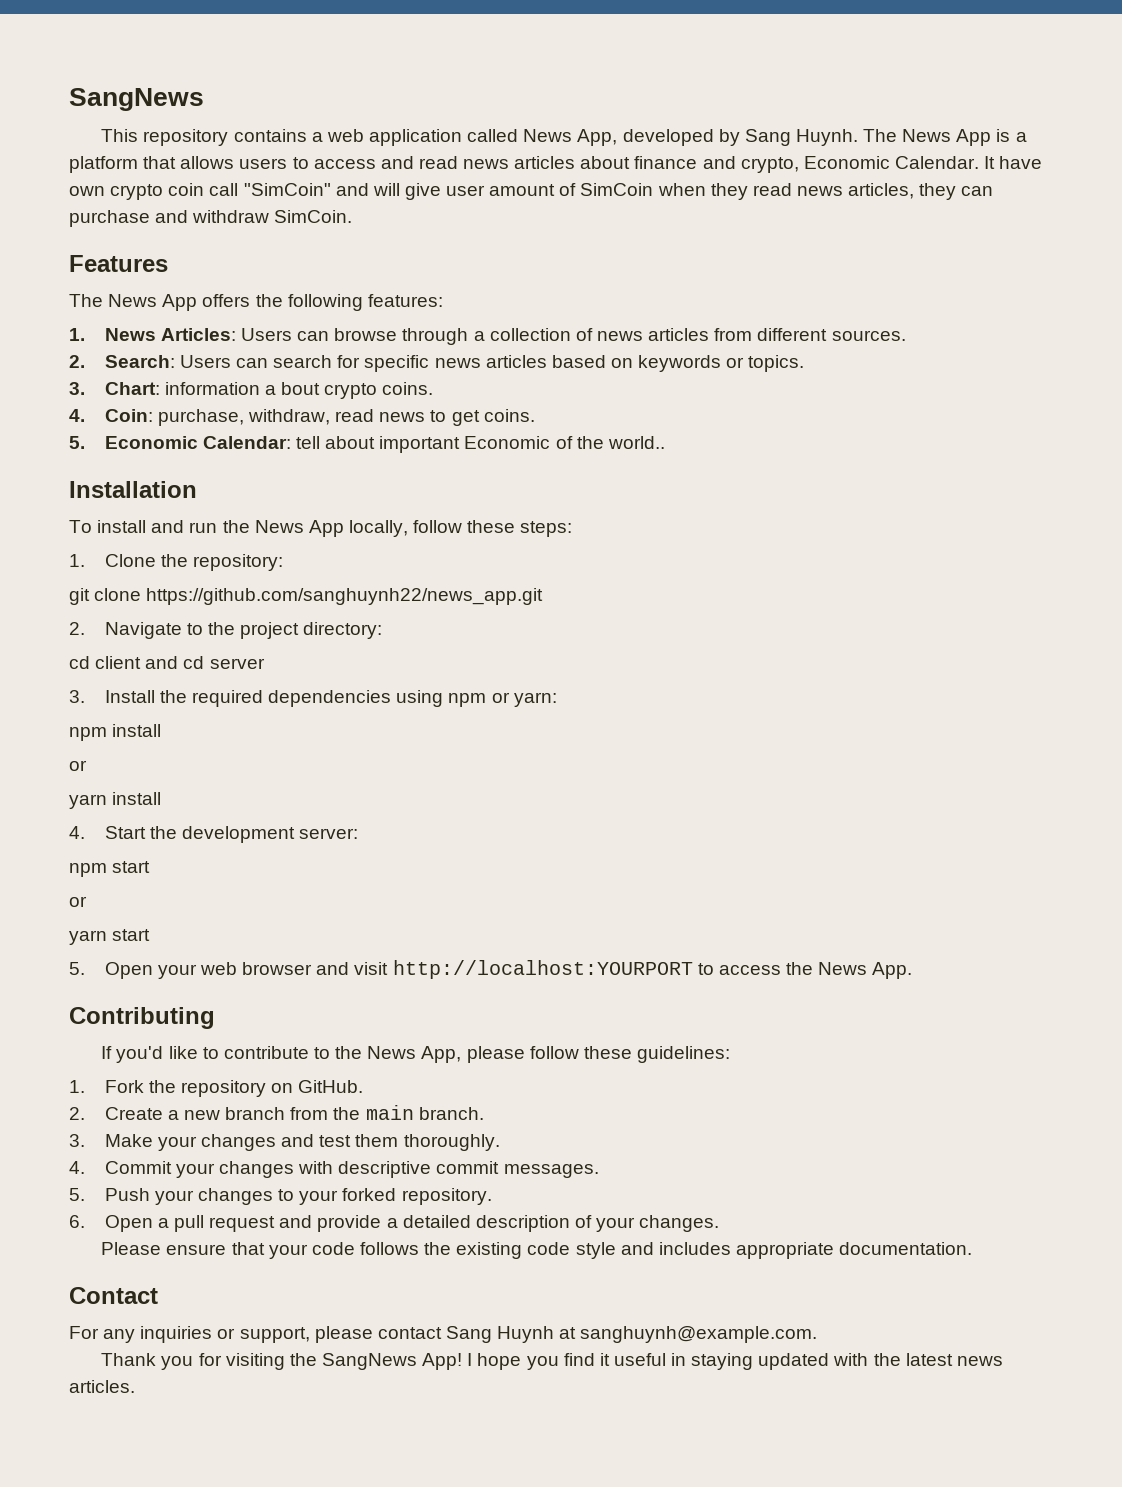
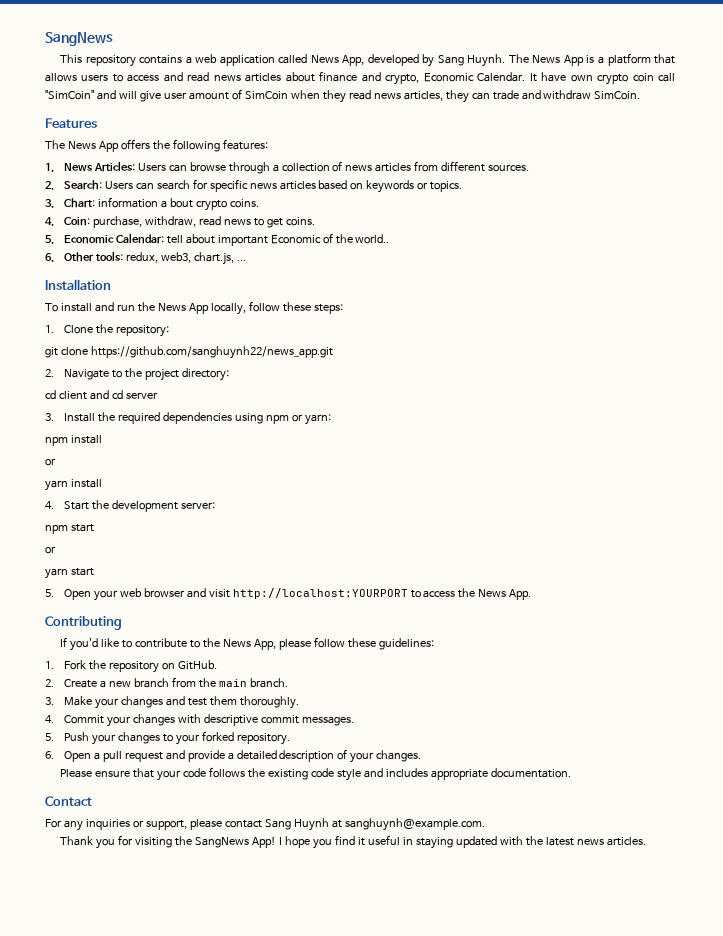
- It have own crypto coin call "SimCoin" and will give user amount of SimCoin when they read news articles, they can purchase and withdraw SimCoin.
+ It have own crypto coin call "SimCoin" and will give user amount of SimCoin when they read news articles, they can trade and withdraw SimCoin.
+ 6. Other tools: redux, web3, chart.js, ...

